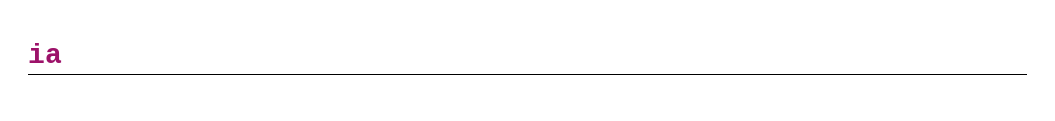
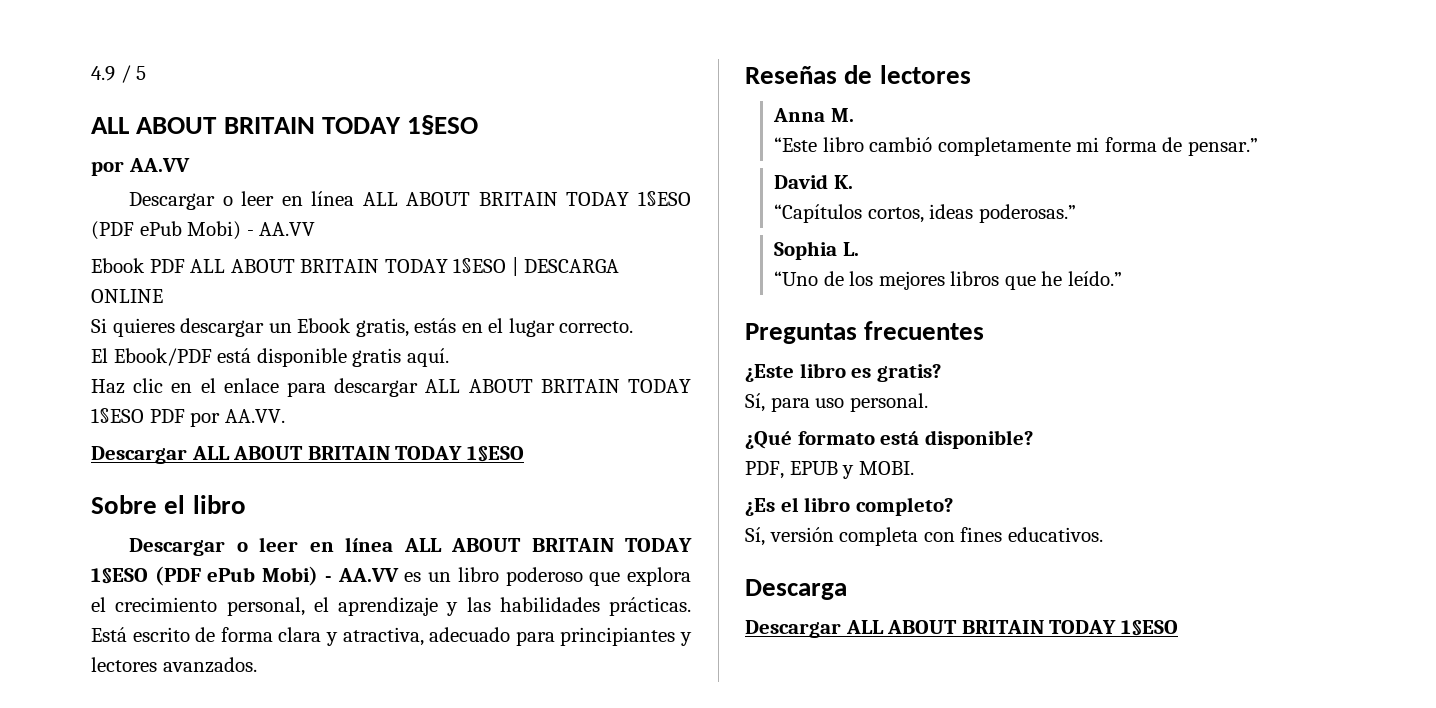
- ia
+ 4.9 / 5
+ ALL ABOUT BRITAIN TODAY 1§ESO
+ por AA.VV
+ Descargar o leer en línea ALL ABOUT BRITAIN TODAY 1§ESO (PDF ePub Mobi) - AA.VV
+ Ebook PDF ALL ABOUT BRITAIN TODAY 1§ESO | DESCARGA ONLINE
+ Si quieres descargar un Ebook gratis, estás en el lugar correcto.
+ El Ebook/PDF está disponible gratis aquí.
+ Haz clic en el enlace para descargar ALL ABOUT BRITAIN TODAY 1§ESO PDF por AA.VV.
+ Descargar ALL ABOUT BRITAIN TODAY 1§ESO
+ Sobre el libro
+ Descargar o leer en línea ALL ABOUT BRITAIN TODAY 1§ESO (PDF ePub Mobi) - AA.VV es un libro poderoso que explora el crecimiento personal, el aprendizaje y las habilidades prácticas. Está escrito de forma clara y atractiva, adecuado para principiantes y lectores avanzados.
+ Reseñas de lectores
+ Anna M.
+ “Este libro cambió completamente mi forma de pensar.”
+ David K.
+ “Capítulos cortos, ideas poderosas.”
+ Sophia L.
+ “Uno de los mejores libros que he leído.”
+ Preguntas frecuentes
+ ¿Este libro es gratis?
+ Sí, para uso personal.
+ ¿Qué formato está disponible?
+ PDF, EPUB y MOBI.
+ ¿Es el libro completo?
+ Sí, versión completa con fines educativos.
+ Descarga
+ Descargar ALL ABOUT BRITAIN TODAY 1§ESO

